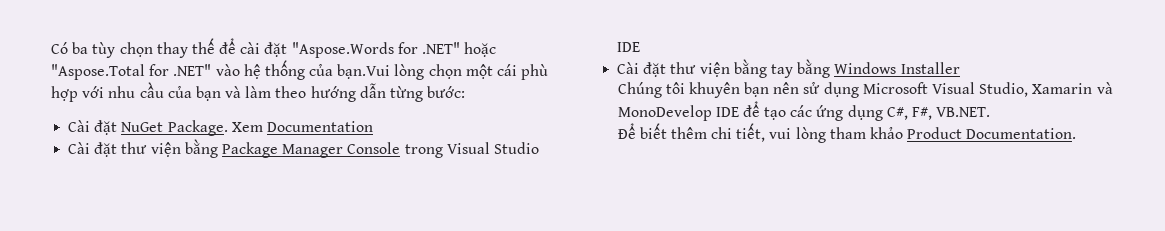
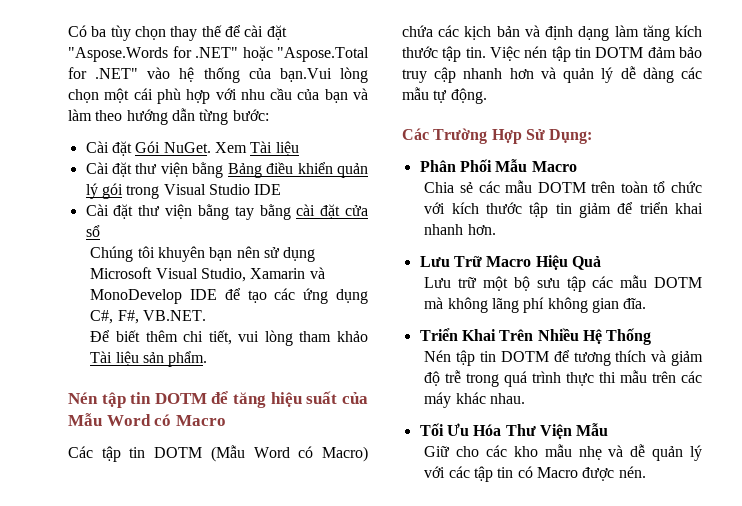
- Cài đặt NuGet Package. Xem Documentation
- Cài đặt thư viện bằng Package Manager Console trong Visual Studio IDE
+ Cài đặt Gói NuGet. Xem Tài liệu
+ Cài đặt thư viện bằng Bảng điều khiển quản lý gói trong Visual Studio IDE
- Cài đặt thư viện bằng tay bằng Windows Installer
+ Cài đặt thư viện bằng tay bằng cài đặt cửa sổ
- Để biết thêm chi tiết, vui lòng tham khảo Product Documentation.
+ Để biết thêm chi tiết, vui lòng tham khảo Tài liệu sản phẩm.
+ Nén tập tin DOTM để tăng hiệu suất của Mẫu Word có Macro
+ Các tập tin DOTM (Mẫu Word có Macro) chứa các kịch bản và định dạng làm tăng kích thước tập tin. Việc nén tập tin DOTM đảm bảo truy cập nhanh hơn và quản lý dễ dàng các mẫu tự động.
+ Các Trường Hợp Sử Dụng:
+ Phân Phối Mẫu Macro
+ Chia sẻ các mẫu DOTM trên toàn tổ chức với kích thước tập tin giảm để triển khai nhanh hơn.
+ Lưu Trữ Macro Hiệu Quả
+ Lưu trữ một bộ sưu tập các mẫu DOTM mà không lãng phí không gian đĩa.
+ Triển Khai Trên Nhiều Hệ Thống
+ Nén tập tin DOTM để tương thích và giảm độ trễ trong quá trình thực thi mẫu trên các máy khác nhau.
+ Tối Ưu Hóa Thư Viện Mẫu
+ Giữ cho các kho mẫu nhẹ và dễ quản lý với các tập tin có Macro được nén.

